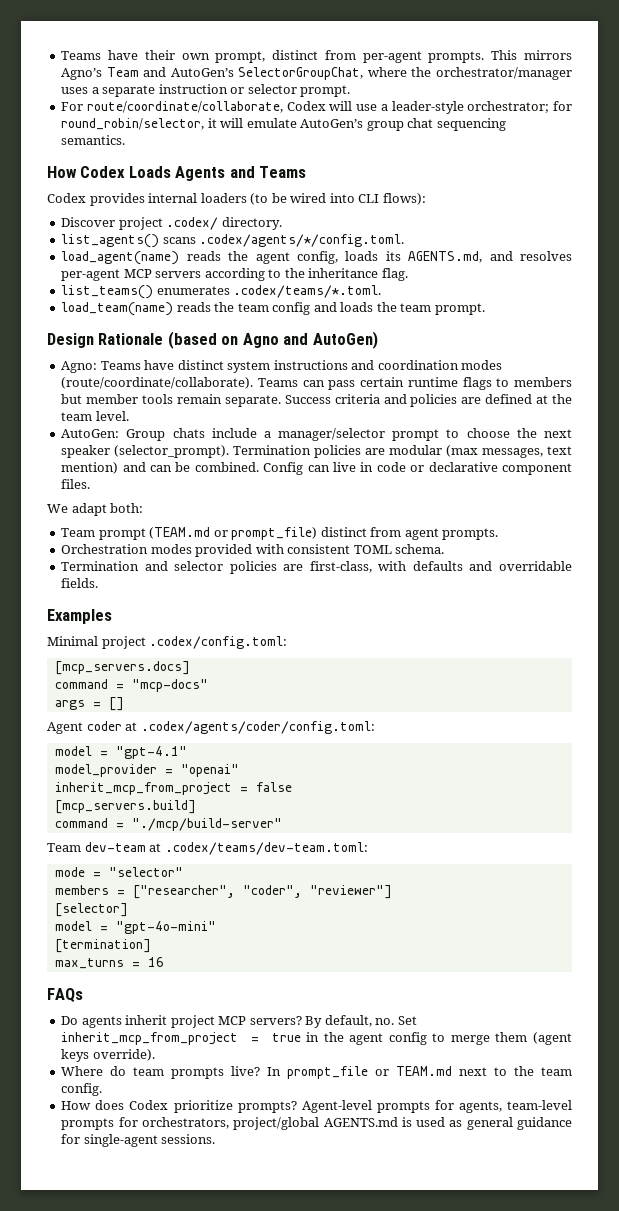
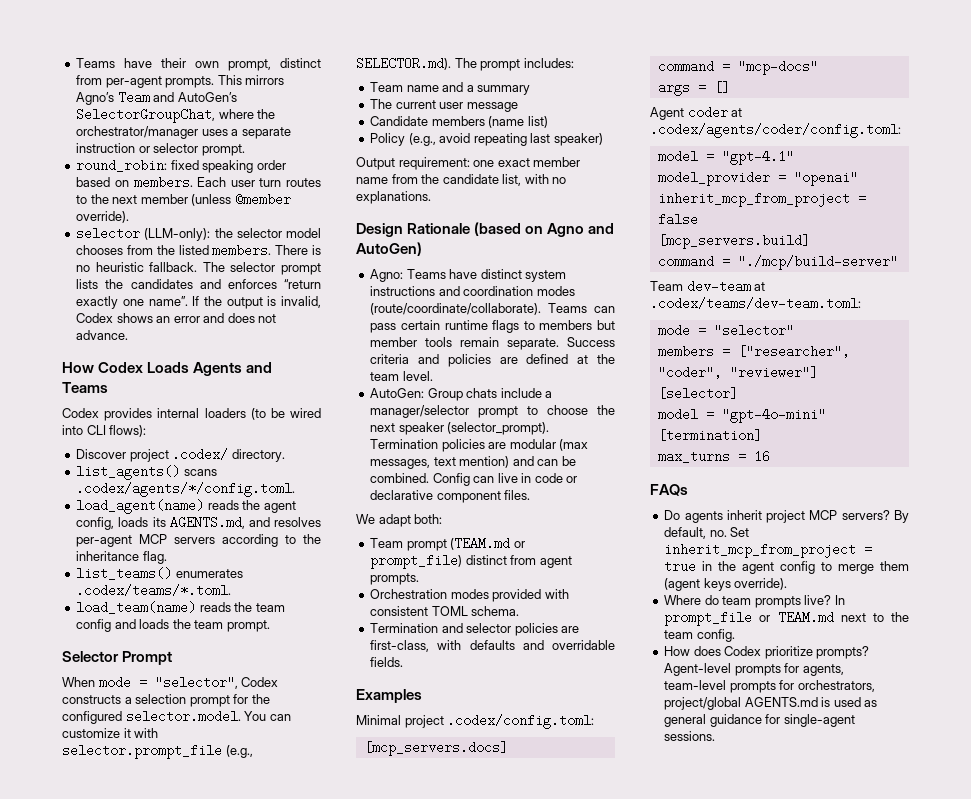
- For route/coordinate/collaborate, Codex will use a leader-style orchestrator; for round_robin/selector, it will emulate AutoGen’s group chat sequencing semantics.
+ round_robin: fixed speaking order based on members. Each user turn routes to the next member (unless @member override).
+ selector (LLM-only): the selector model chooses from the listed members. There is no heuristic fallback. The selector prompt lists the candidates and enforces “return exactly one name”. If the output is invalid, Codex shows an error and does not advance.
+ Selector Prompt
+ When mode = "selector", Codex constructs a selection prompt for the configured selector.model. You can customize it with selector.prompt_file (e.g., SELECTOR.md). The prompt includes:
+ Team name and a summary
+ The current user message
+ Candidate members (name list)
+ Policy (e.g., avoid repeating last speaker)
+ Output requirement: one exact member name from the candidate list, with no explanations.

